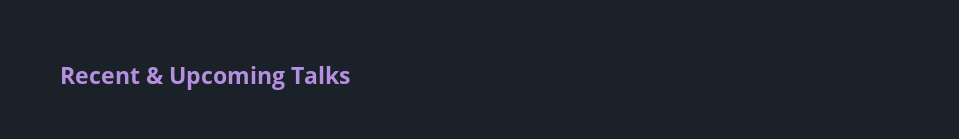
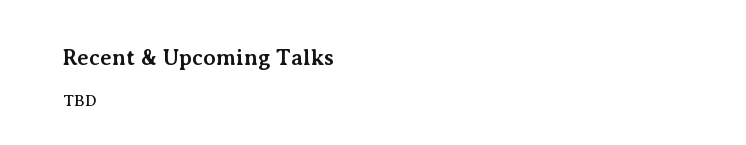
+ TBD

